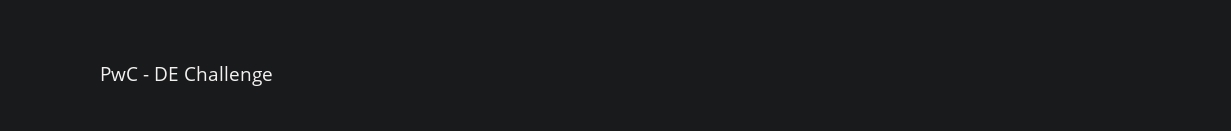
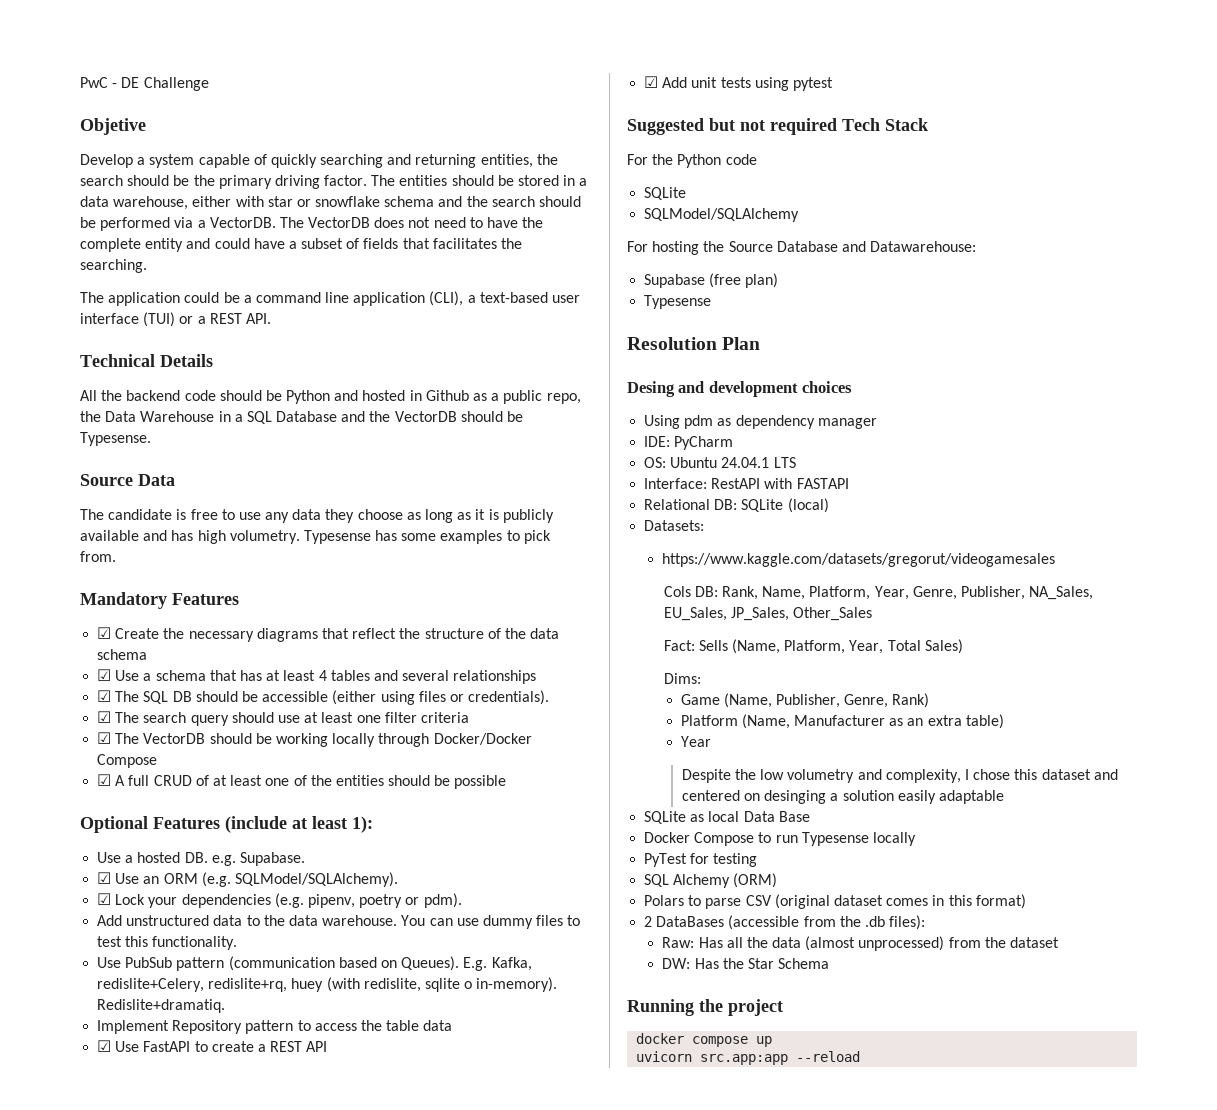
+ Objetive
+ Develop a system capable of quickly searching and returning entities, the search should be the primary driving factor. The entities should be stored in a data warehouse, either with star or snowflake schema and the search should be performed via a VectorDB. The VectorDB does not need to have the complete entity and could have a subset of fields that facilitates the searching.
+ The application could be a command line application (CLI), a text-based user interface (TUI) or a REST API.
+ Technical Details
+ All the backend code should be Python and hosted in Github as a public repo, the Data Warehouse in a SQL Database and the VectorDB should be Typesense.
+ Source Data
+ The candidate is free to use any data they choose as long as it is publicly available and has high volumetry. Typesense has some examples to pick from.
+ Mandatory Features
+ ☑ Create the necessary diagrams that reflect the structure of the data schema
+ ☑ Use a schema that has at least 4 tables and several relationships
+ ☑ The SQL DB should be accessible (either using files or credentials).
+ ☑ The search query should use at least one filter criteria
+ ☑ The VectorDB should be working locally through Docker/Docker Compose
+ ☑ A full CRUD of at least one of the entities should be possible
+ Optional Features (include at least 1):
+ Use a hosted DB. e.g. Supabase.
+ ☑ Use an ORM (e.g. SQLModel/SQLAlchemy).
+ ☑ Lock your dependencies (e.g. pipenv, poetry or pdm).
+ Add unstructured data to the data warehouse. You can use dummy files to test this functionality.
+ Use PubSub pattern (communication based on Queues). E.g. Kafka, redislite+Celery, redislite+rq, huey (with redislite, sqlite o in-memory). Redislite+dramatiq.
+ Implement Repository pattern to access the table data
+ ☑ Use FastAPI to create a REST API
+ ☑ Add unit tests using pytest
+ Suggested but not required Tech Stack
+ For the Python code
+ SQLite
+ SQLModel/SQLAlchemy
+ For hosting the Source Database and Datawarehouse:
+ Supabase (free plan)
+ Typesense
+ Resolution Plan
+ Desing and development choices
+ Using pdm as dependency manager
+ IDE: PyCharm
+ OS: Ubuntu 24.04.1 LTS
+ Interface: RestAPI with FASTAPI
+ Relational DB: SQLite (local)
+ Datasets:
+ https://www.kaggle.com/datasets/gregorut/videogamesales
+ Cols DB: Rank, Name, Platform, Year, Genre, Publisher, NA_Sales, EU_Sales, JP_Sales, Other_Sales
+ Fact: Sells (Name, Platform, Year, Total Sales)
+ Dims:
+ Game (Name, Publisher, Genre, Rank)
+ Platform (Name, Manufacturer as an extra table)
+ Year
+ Despite the low volumetry and complexity, I chose this dataset and centered on desinging a solution easily adaptable
+ SQLite as local Data Base
+ Docker Compose to run Typesense locally
+ PyTest for testing
+ SQL Alchemy (ORM)
+ Polars to parse CSV (original dataset comes in this format)
+ 2 DataBases (accessible from the .db files):
+ Raw: Has all the data (almost unprocessed) from the dataset
+ DW: Has the Star Schema
+ Running the project
+ docker compose up
+ uvicorn src.app:app --reload

